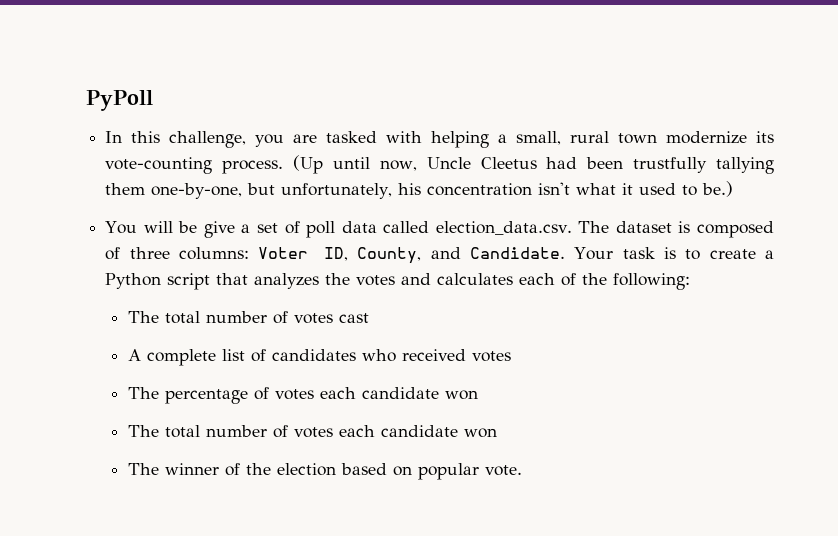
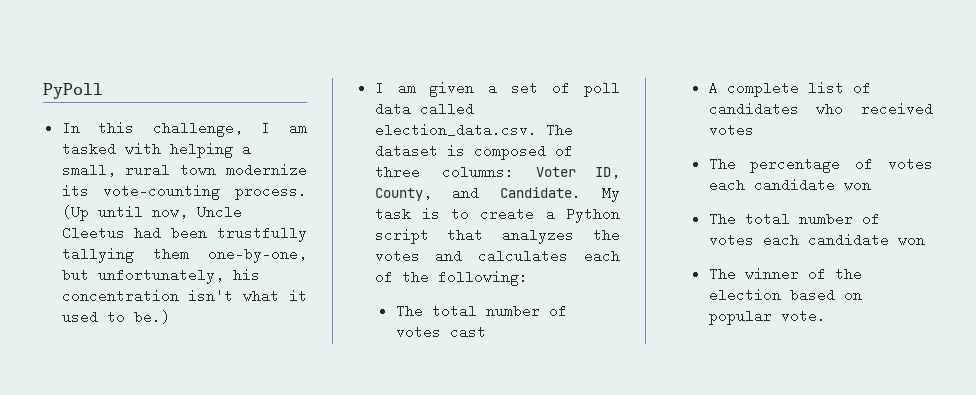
- In this challenge, you are tasked with helping a small, rural town modernize its vote-counting process.
+ In this challenge, I am tasked with helping a small, rural town modernize its vote-counting process.
- You will be give a set of poll data called election_data.csv. The dataset is composed of three columns: Voter ID, County, and Candidate.
+ I am given a set of poll data called election_data.csv. The dataset is composed of three columns: Voter ID, County, and Candidate.
- Your task is to create a Python script that analyzes the votes and calculates each of the following:
+ My task is to create a Python script that analyzes the votes and calculates each of the following:

